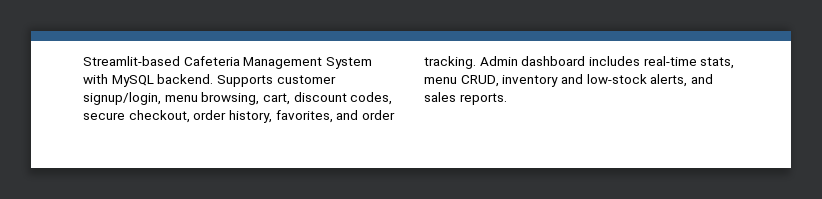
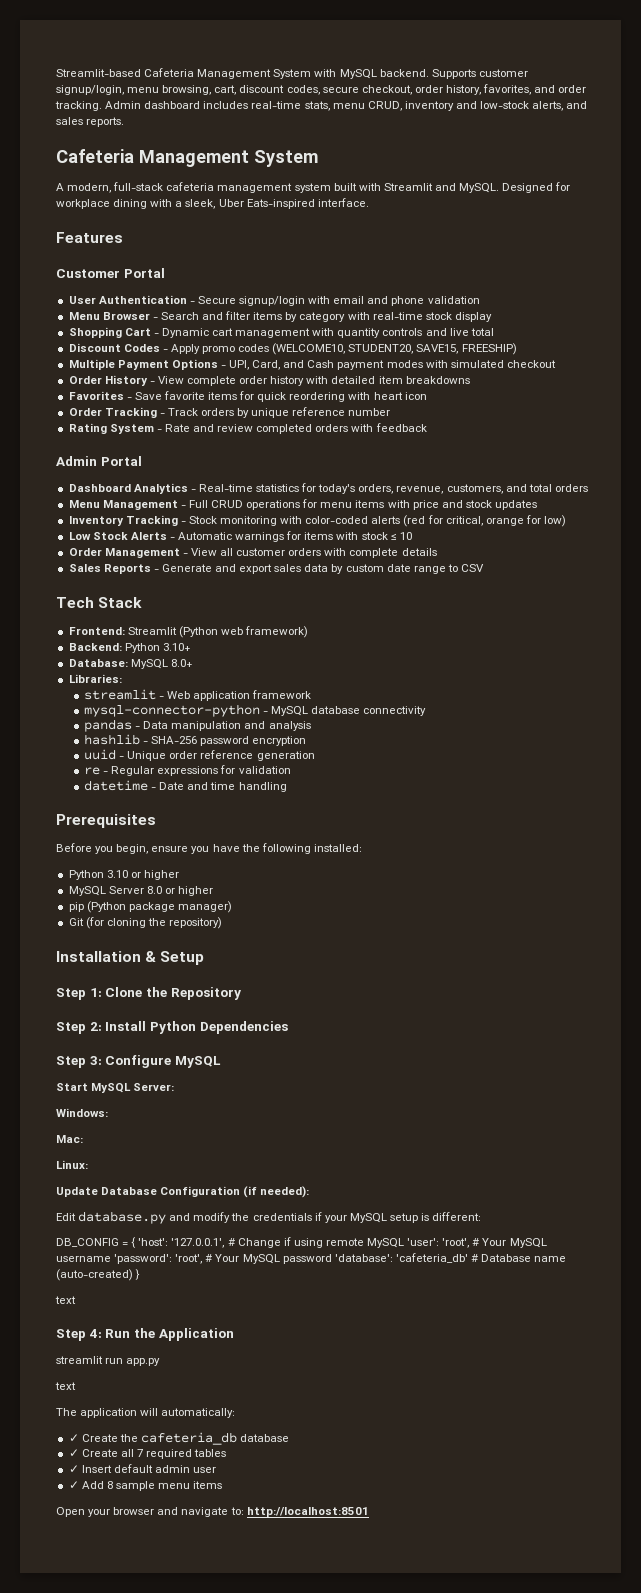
  Admin dashboard includes real-time stats, menu CRUD, inventory and low-stock alerts, and sales reports.
+ Cafeteria Management System
+ A modern, full-stack cafeteria management system built with Streamlit and MySQL. Designed for workplace dining with a sleek, Uber Eats-inspired interface.
+ Features
+ Customer Portal
+ User Authentication - Secure signup/login with email and phone validation
+ Menu Browser - Search and filter items by category with real-time stock display
+ Shopping Cart - Dynamic cart management with quantity controls and live total
+ Discount Codes - Apply promo codes (WELCOME10, STUDENT20, SAVE15, FREESHIP)
+ Multiple Payment Options - UPI, Card, and Cash payment modes with simulated checkout
+ Order History - View complete order history with detailed item breakdowns
+ Favorites - Save favorite items for quick reordering with heart icon
+ Order Tracking - Track orders by unique reference number
+ Rating System - Rate and review completed orders with feedback
+ Admin Portal
+ Dashboard Analytics - Real-time statistics for today's orders, revenue, customers, and total orders
+ Menu Management - Full CRUD operations for menu items with price and stock updates
+ Inventory Tracking - Stock monitoring with color-coded alerts (red for critical, orange for low)
+ Low Stock Alerts - Automatic warnings for items with stock ≤ 10
+ Order Management - View all customer orders with complete details
+ Sales Reports - Generate and export sales data by custom date range to CSV
+ Tech Stack
+ Frontend: Streamlit (Python web framework)
+ Backend: Python 3.10+
+ Database: MySQL 8.0+
+ Libraries:
+ streamlit - Web application framework
+ mysql-connector-python - MySQL database connectivity
+ pandas - Data manipulation and analysis
+ hashlib - SHA-256 password encryption
+ uuid - Unique order reference generation
+ re - Regular expressions for validation
+ datetime - Date and time handling
+ Prerequisites
+ Before you begin, ensure you have the following installed:
+ Python 3.10 or higher
+ MySQL Server 8.0 or higher
+ pip (Python package manager)
+ Git (for cloning the repository)
+ Installation & Setup
+ Step 1: Clone the Repository
+ Step 2: Install Python Dependencies
+ Step 3: Configure MySQL
+ Start MySQL Server:
+ Windows:
+ Mac:
+ Linux:
+ Update Database Configuration (if needed):
+ Edit database.py and modify the credentials if your MySQL setup is different:
+ DB_CONFIG = { 'host': '127.0.0.1', # Change if using remote MySQL 'user': 'root', # Your MySQL username 'password': 'root', # Your MySQL password 'database': 'cafeteria_db' # Database name (auto-created) }
+ text
+ Step 4: Run the Application
+ streamlit run app.py
+ text
+ The application will automatically:
+ ✓ Create the cafeteria_db database
+ ✓ Create all 7 required tables
+ ✓ Insert default admin user
+ ✓ Add 8 sample menu items
+ Open your browser and navigate to: http://localhost:8501

